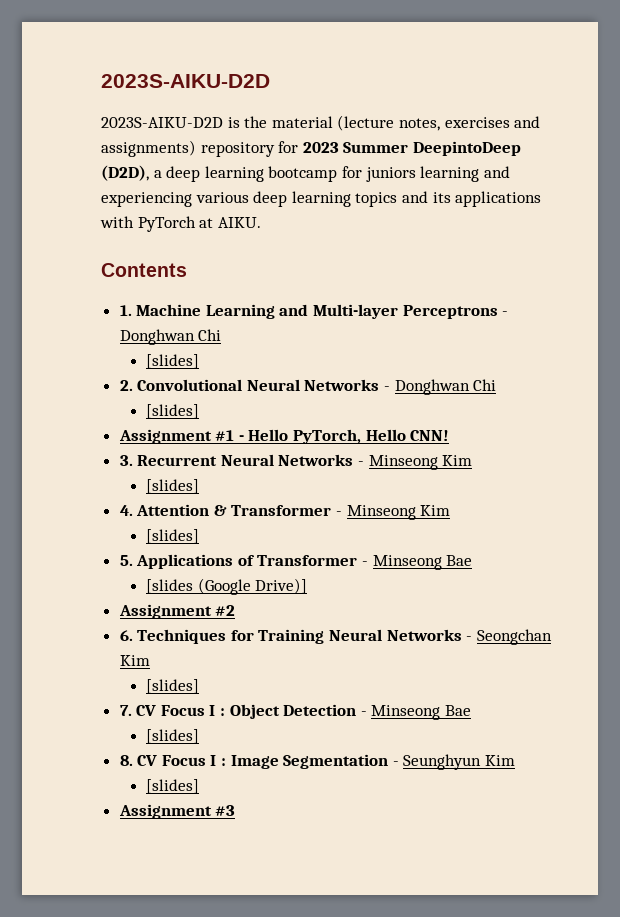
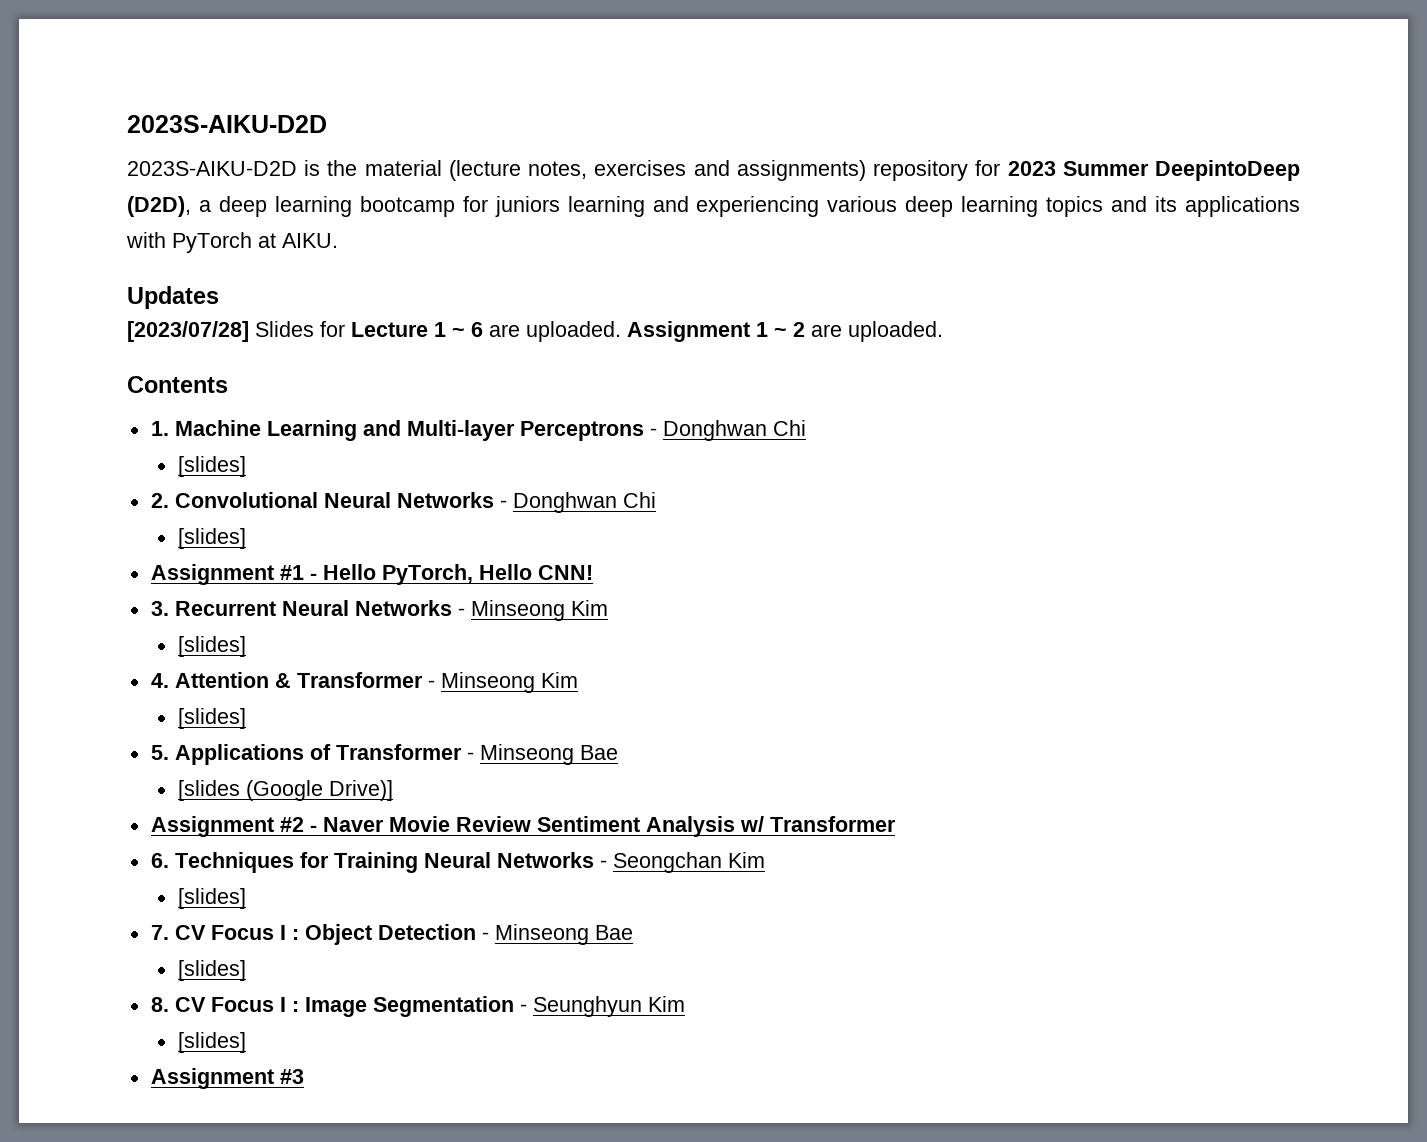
+ Updates
+ [2023/07/28] Slides for Lecture 1 ~ 6 are uploaded. Assignment 1 ~ 2 are uploaded.
- Assignment #2
+ Assignment #2 - Naver Movie Review Sentiment Analysis w/ Transformer

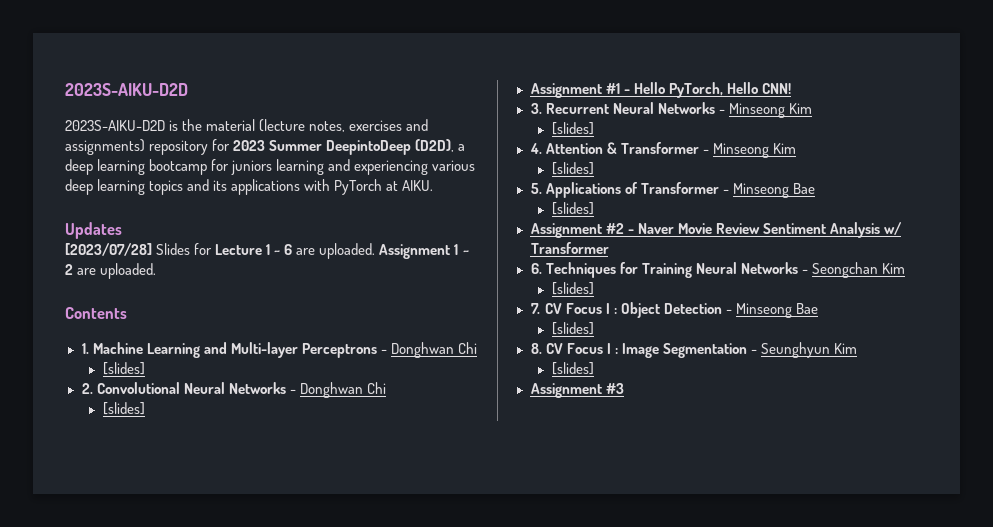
  5. Applications of Transformer - Minseong Bae
- [slides (Google Drive)]
+ [slides]

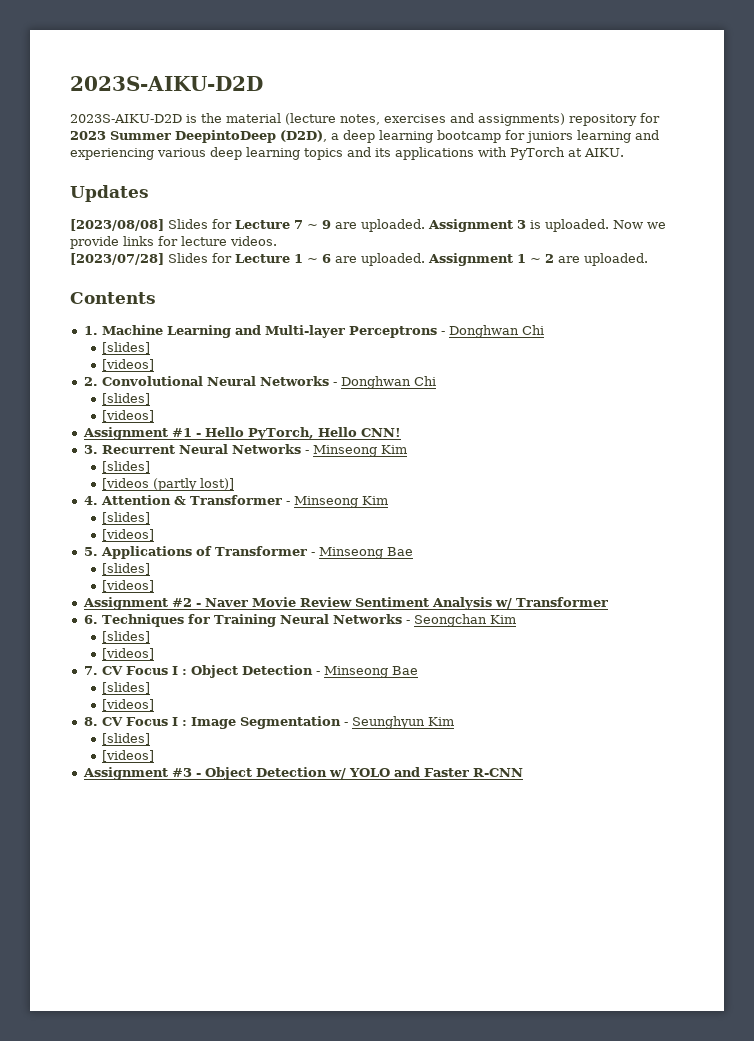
+ [2023/08/08] Slides for Lecture 7 ~ 9 are uploaded. Assignment 3 is uploaded. Now we provide links for lecture videos.
  1. Machine Learning and Multi-layer Perceptrons - Donghwan Chi
  [slides]
+ [videos]
  2. Convolutional Neural Networks - Donghwan Chi
  [slides]
+ [videos]
+ [videos (partly lost)]
  4. Attention & Transformer - Minseong Kim
  [slides]
+ [videos]
  5. Applications of Transformer - Minseong Bae
  [slides]
+ [videos]
  6. Techniques for Training Neural Networks - Seongchan Kim
  [slides]
+ [videos]
  7. CV Focus I : Object Detection - Minseong Bae
  [slides]
+ [videos]
  8. CV Focus I : Image Segmentation - Seunghyun Kim
  [slides]
+ [videos]
- Assignment #3
+ Assignment #3 - Object Detection w/ YOLO and Faster R-CNN

